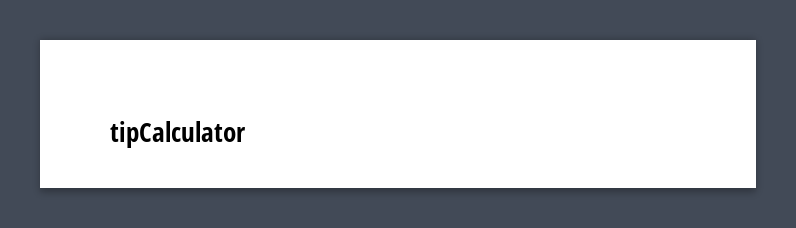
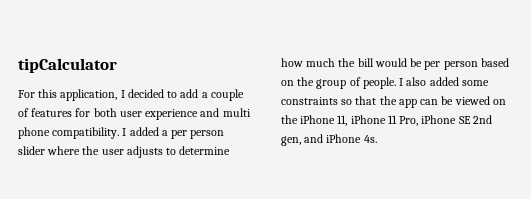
+ For this application, I decided to add a couple of features for both user experience and multi phone compatibility. I added a per person slider where the user adjusts to determine how much the bill would be per person based on the group of people. I also added some constraints so that the app can be viewed on the iPhone 11, iPhone 11 Pro, iPhone SE 2nd gen, and iPhone 4s.

